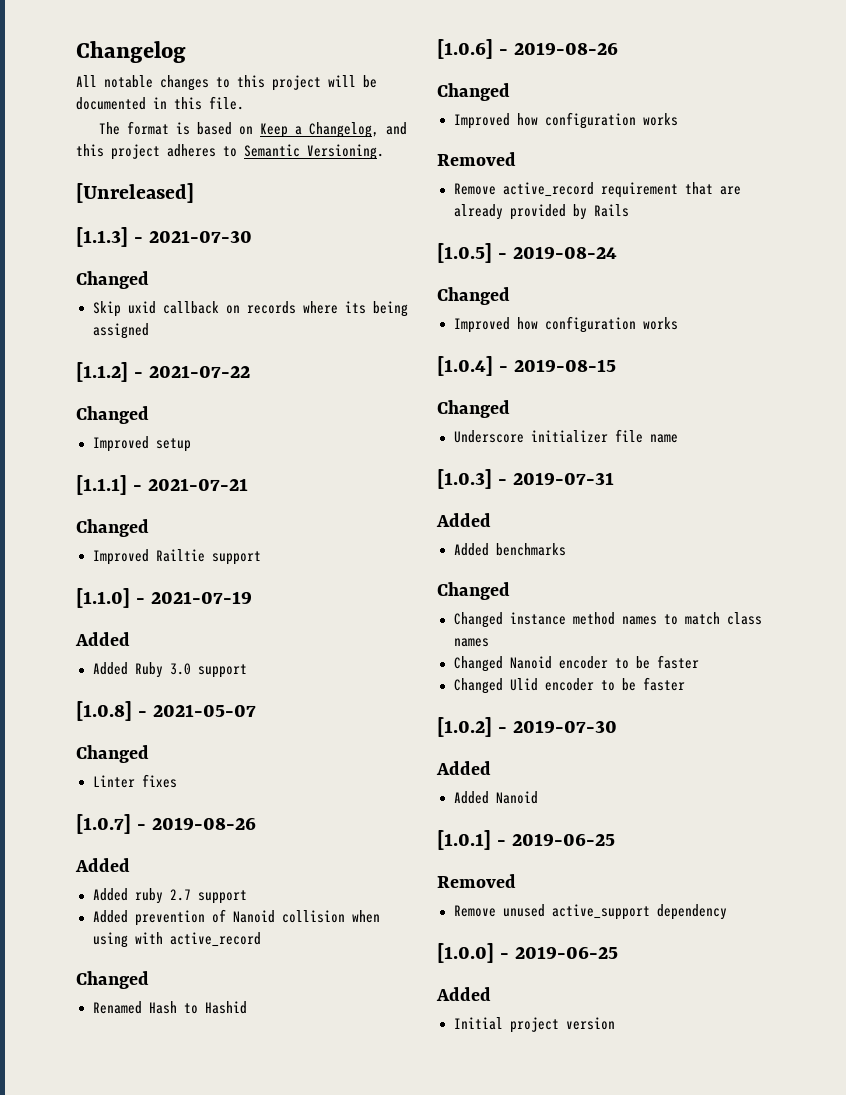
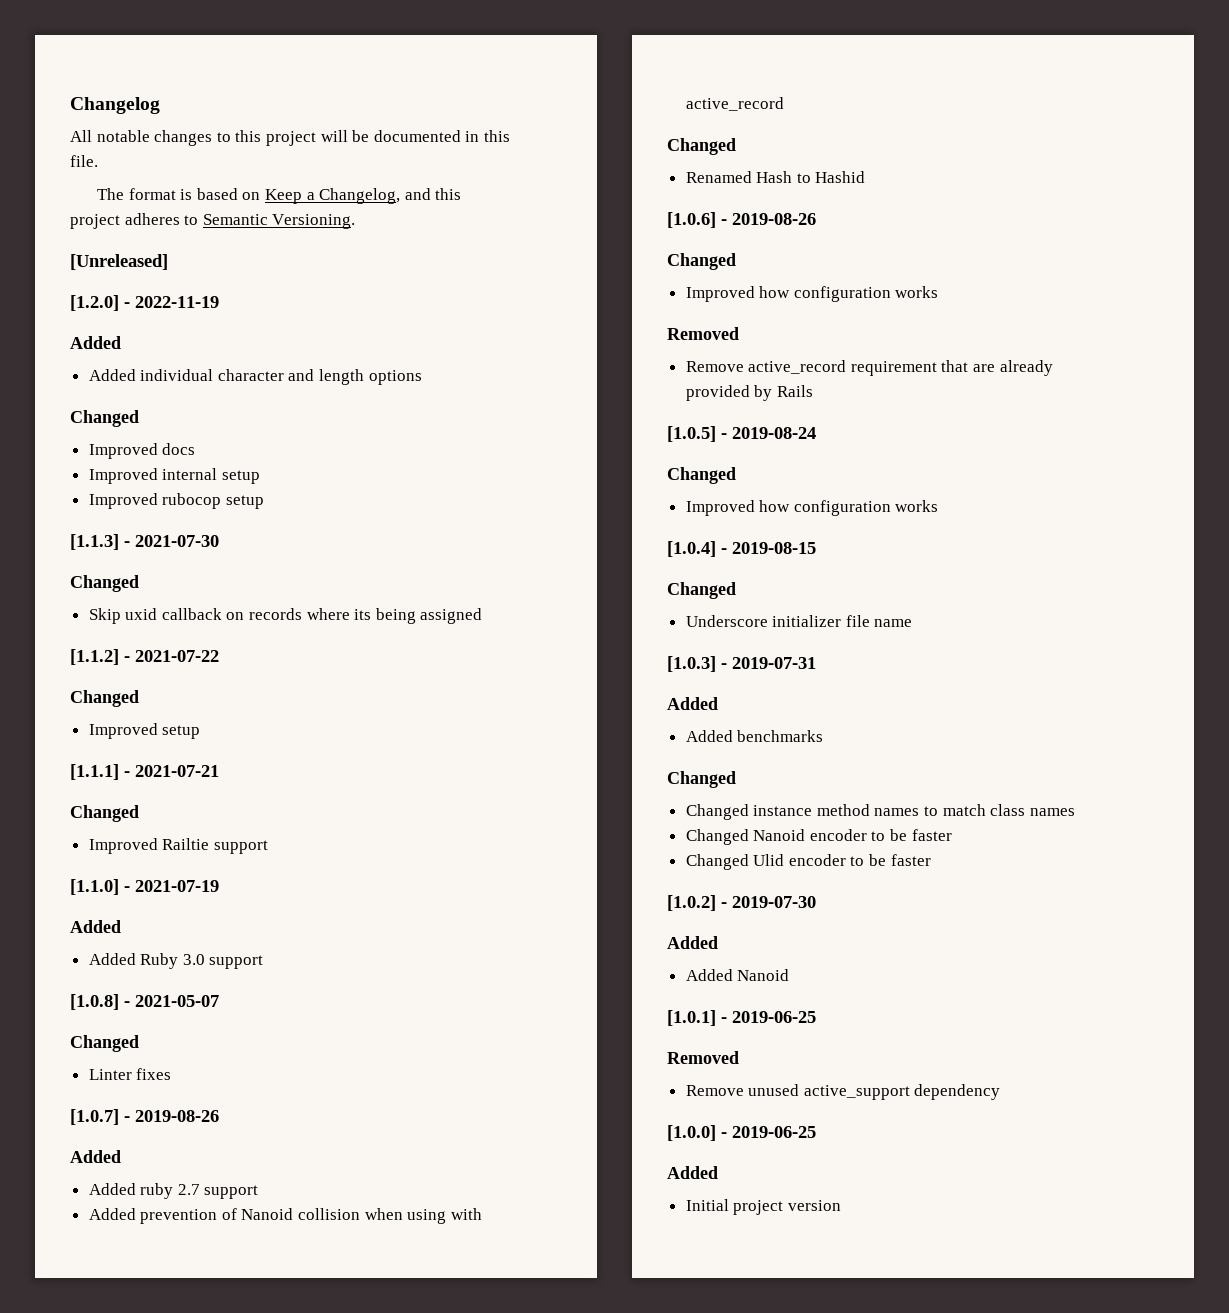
+ [1.2.0] - 2022-11-19
+ Added
+ Added individual character and length options
+ Changed
+ Improved docs
+ Improved internal setup
+ Improved rubocop setup

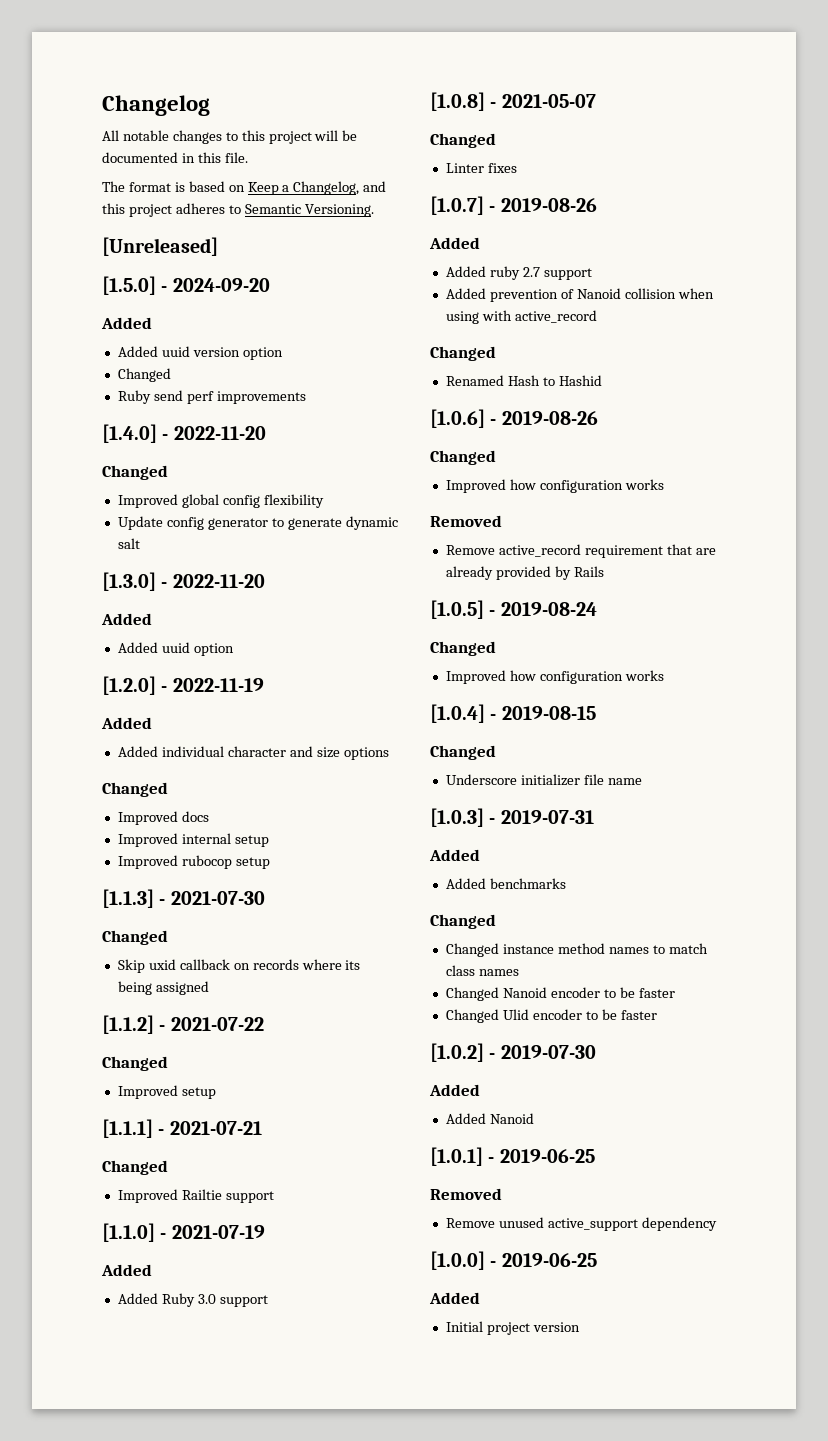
+ [1.5.0] - 2024-09-20
+ Added
+ Added uuid version option
+ Changed
+ Ruby send perf improvements
+ [1.4.0] - 2022-11-20
+ Changed
+ Improved global config flexibility
+ Update config generator to generate dynamic salt
+ [1.3.0] - 2022-11-20
+ Added
+ Added uuid option
- Added individual character and length options
+ Added individual character and size options

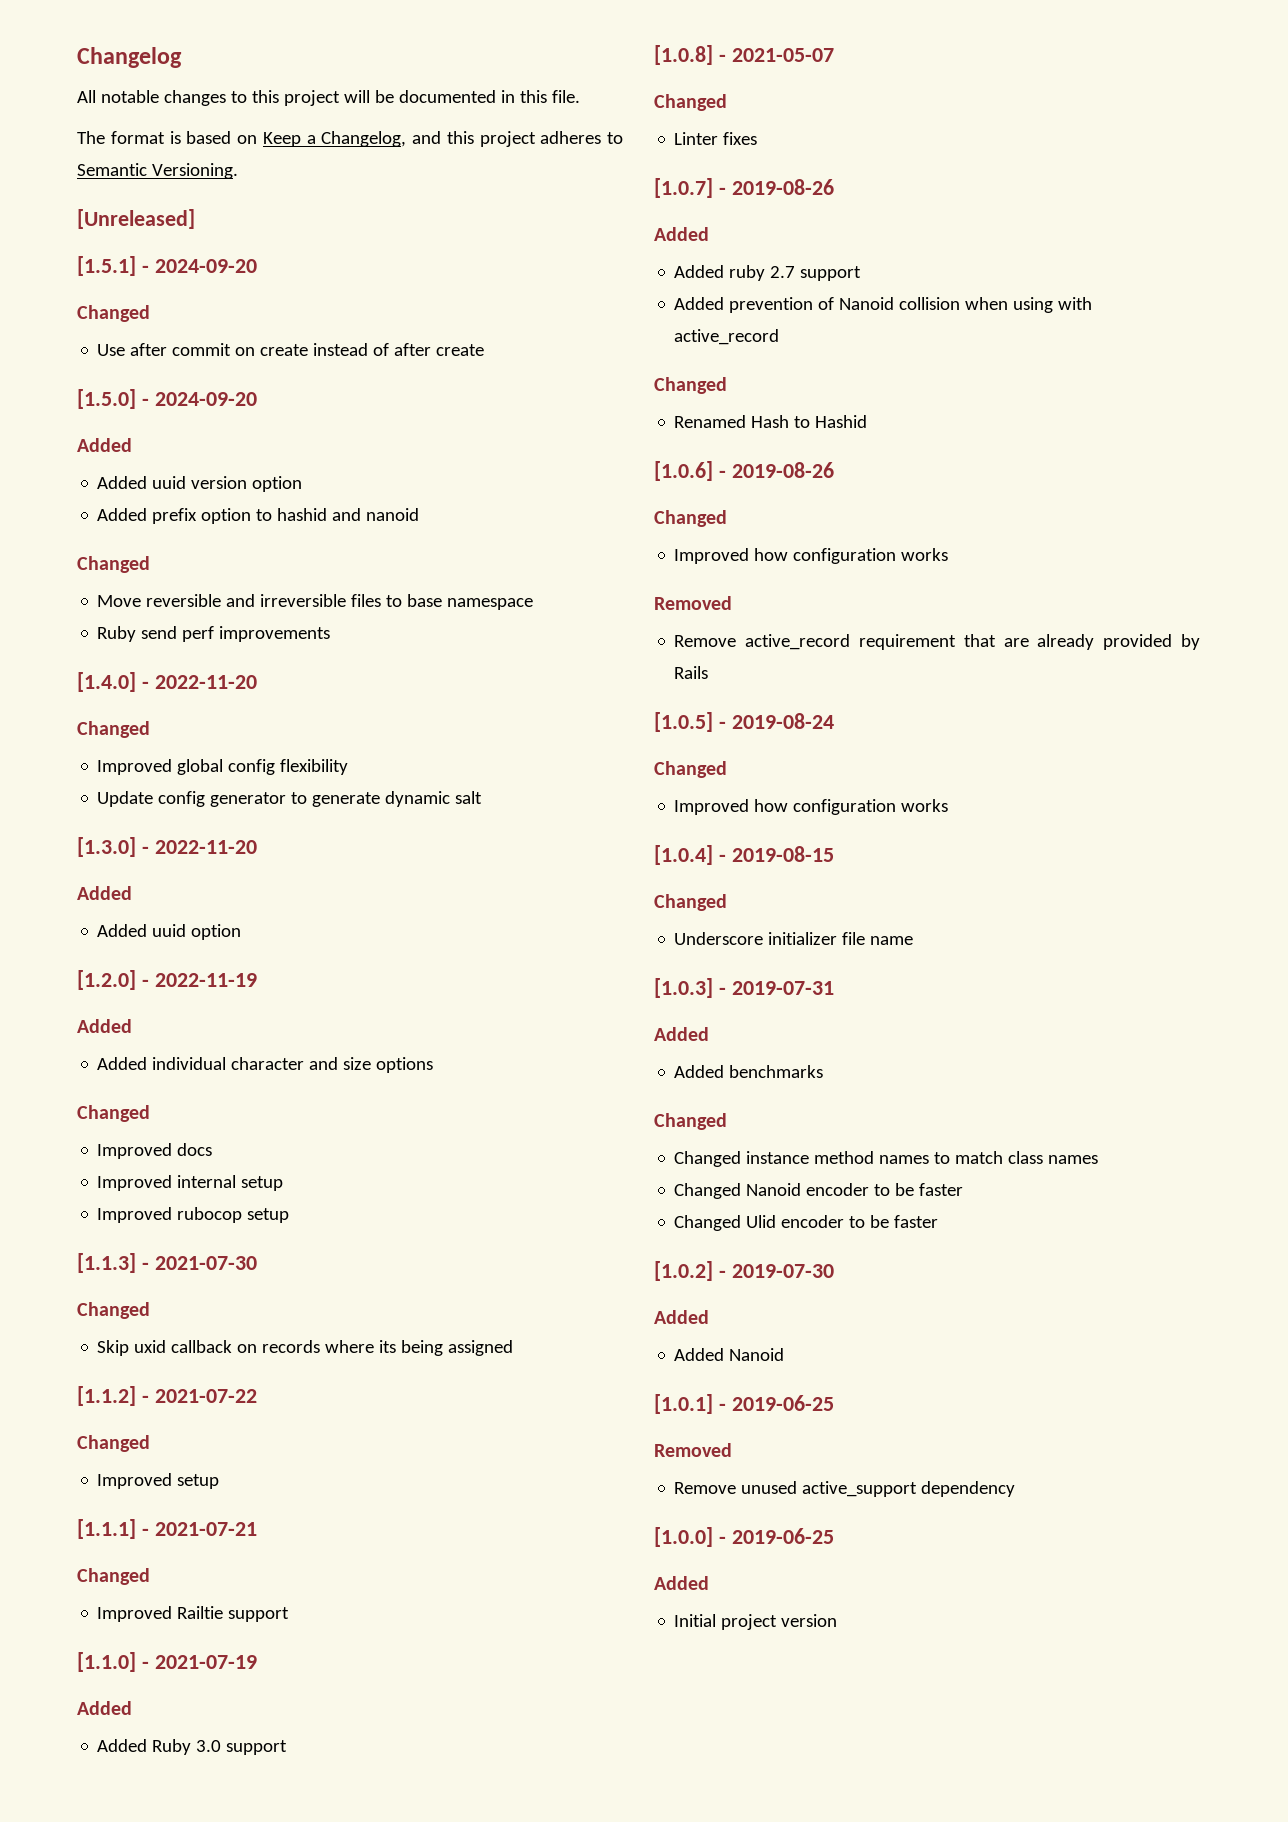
+ [1.5.1] - 2024-09-20
+ Changed
+ Use after commit on create instead of after create
  Added uuid version option
+ Added prefix option to hashid and nanoid
  Changed
+ Move reversible and irreversible files to base namespace

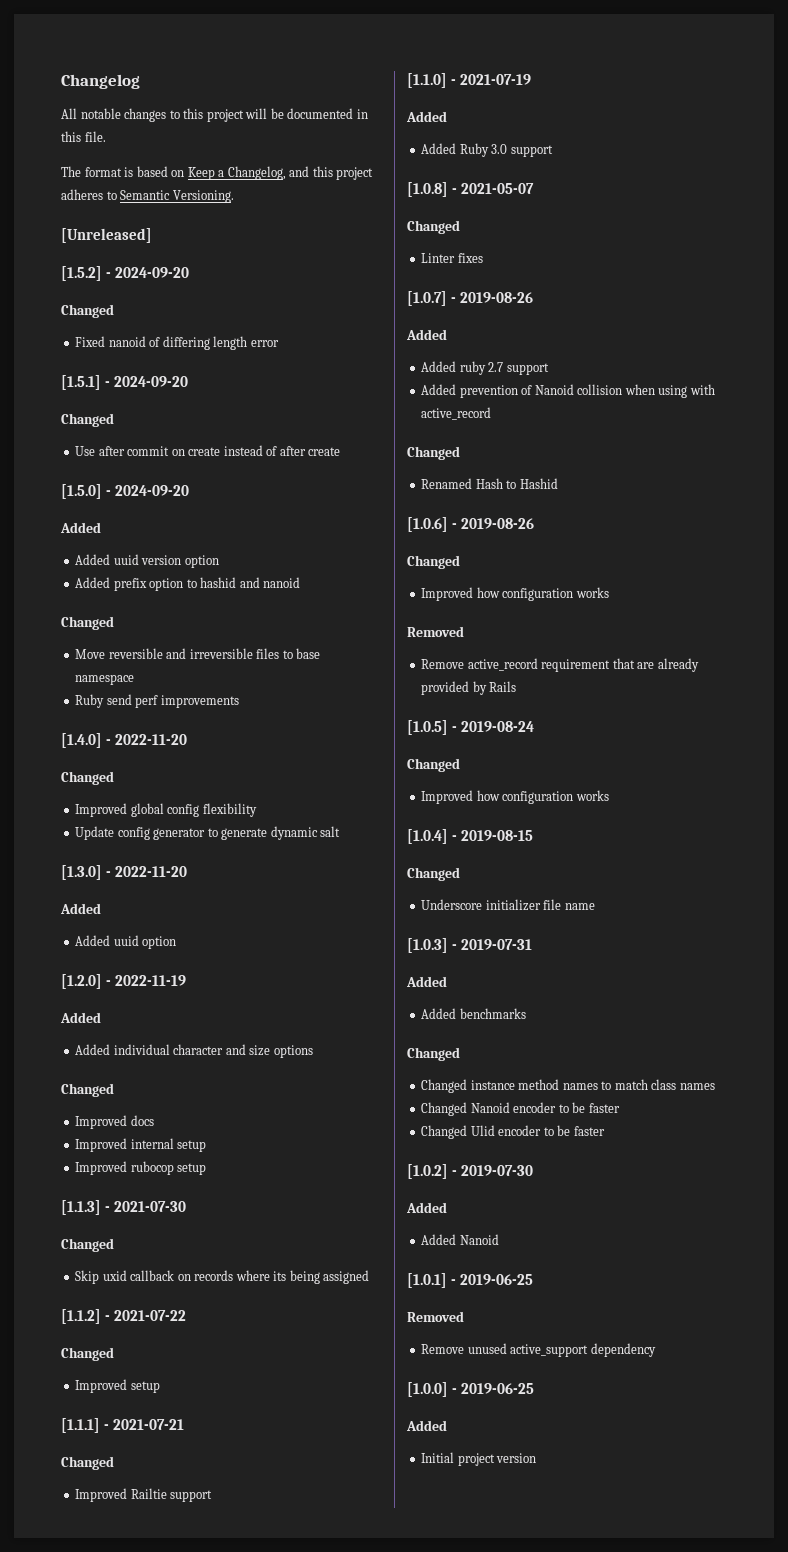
+ [1.5.2] - 2024-09-20
+ Changed
+ Fixed nanoid of differing length error

